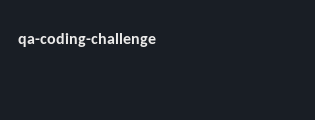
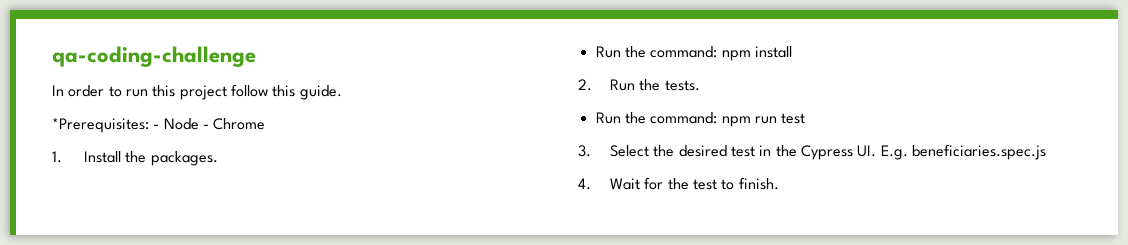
+ In order to run this project follow this guide.
+ *Prerequisites: - Node - Chrome
+ 1. Install the packages.
+ Run the command: npm install
+ 2. Run the tests.
+ Run the command: npm run test
+ 3. Select the desired test in the Cypress UI. E.g. beneficiaries.spec.js
+ 4. Wait for the test to finish.

